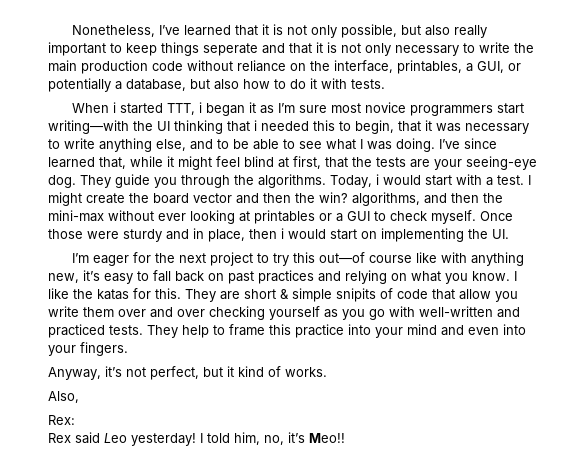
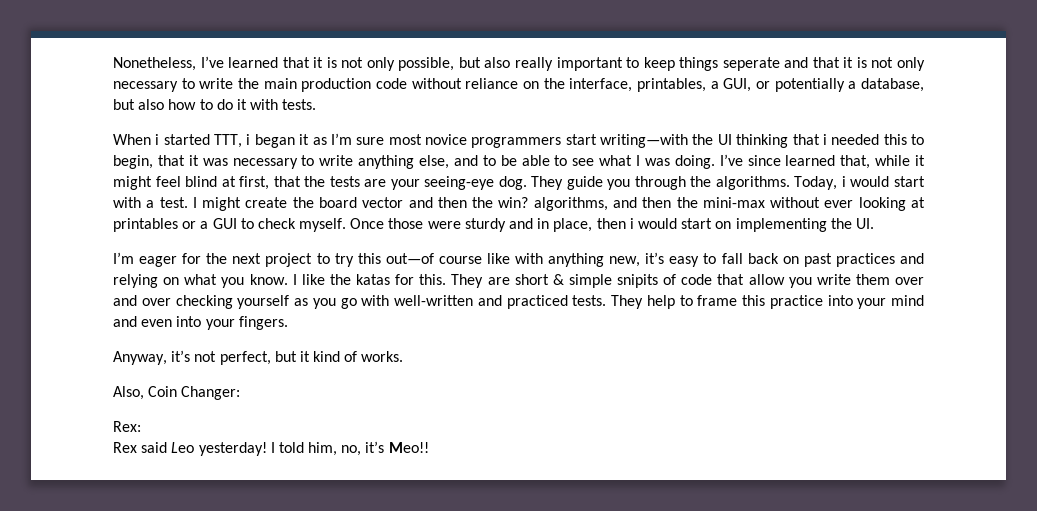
- Also,
+ Also, Coin Changer:

